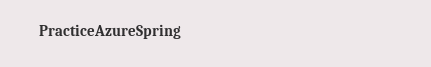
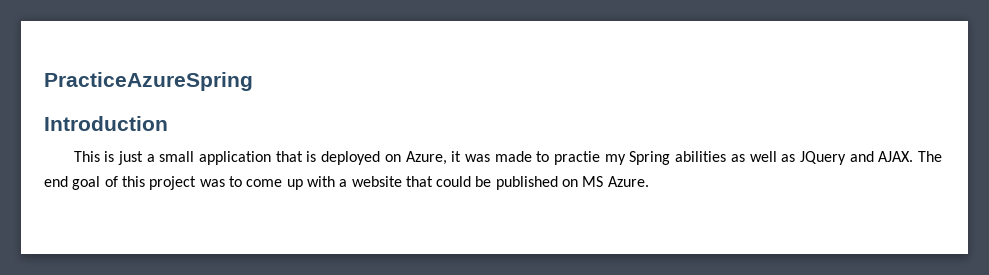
+ Introduction
+ This is just a small application that is deployed on Azure, it was made to practie my Spring abilities as well as JQuery and AJAX. The end goal of this project was to come up with a website that could be published on MS Azure.

